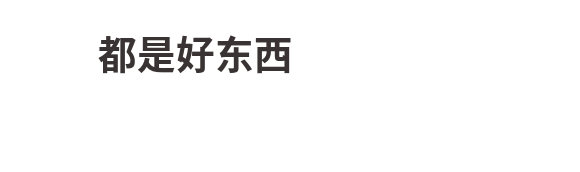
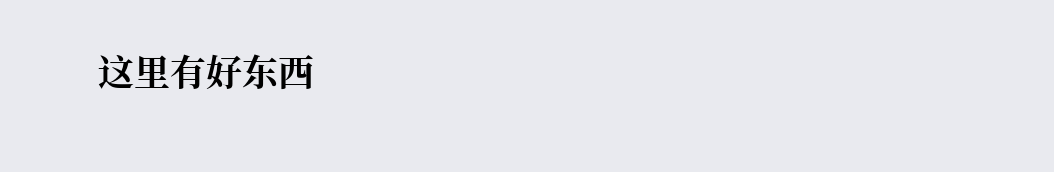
- 都是好东西
+ 这里有好东西

